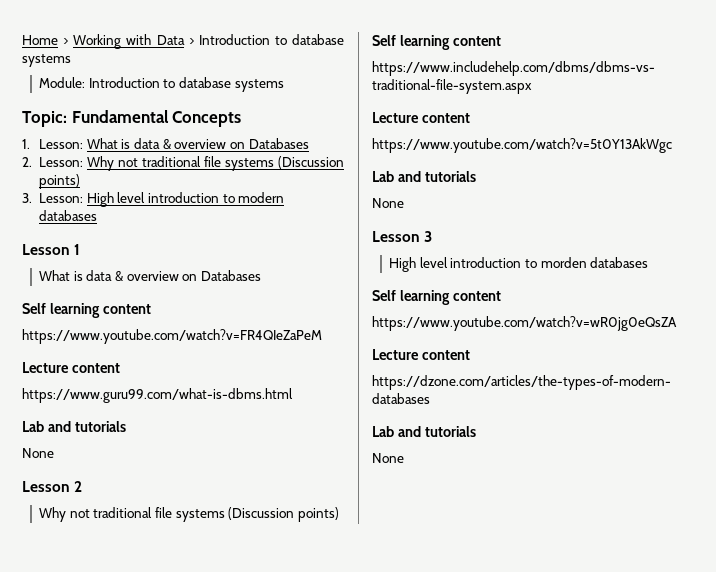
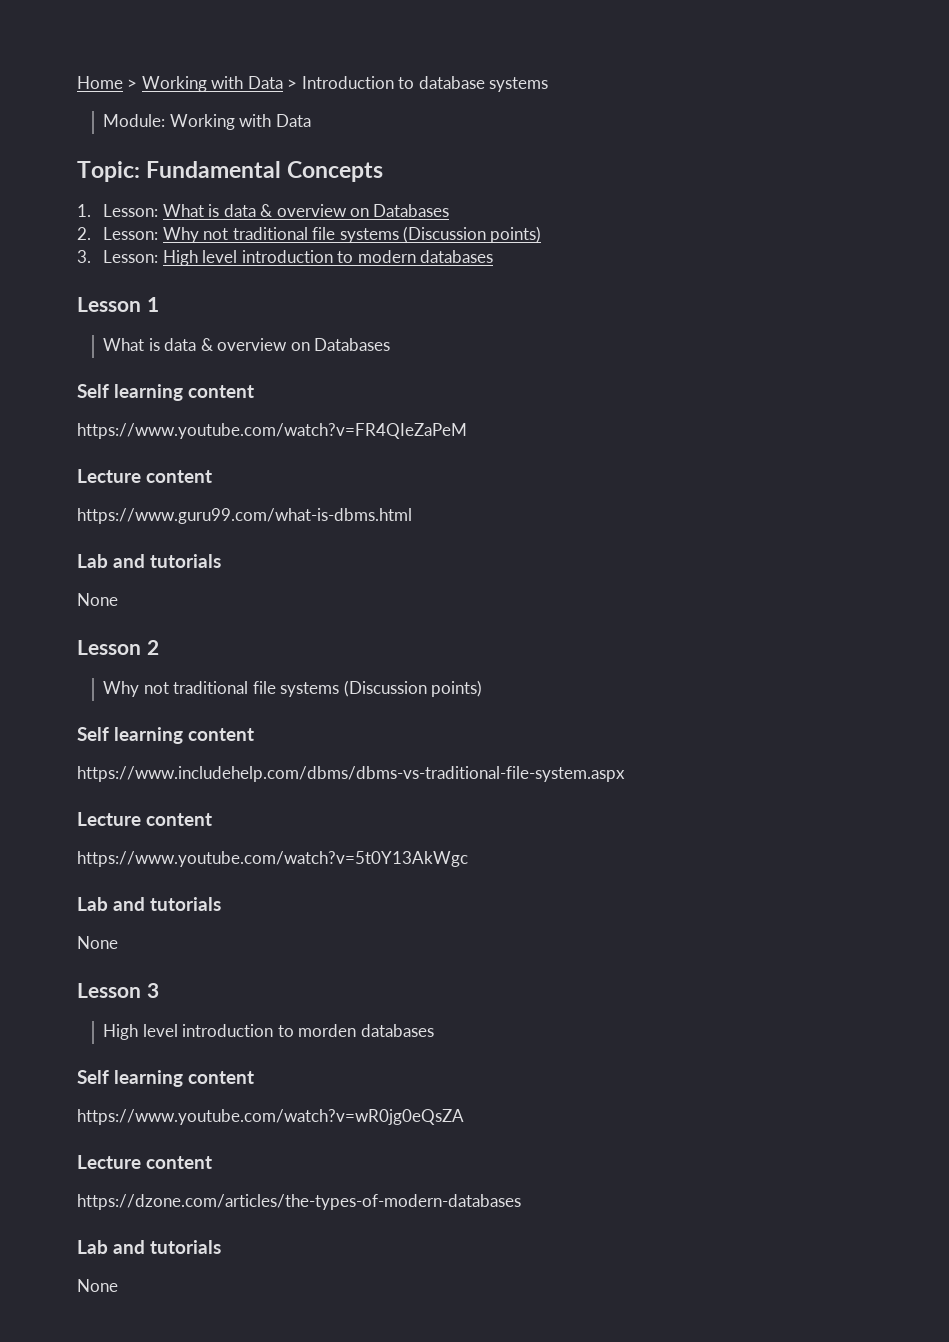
- Module: Introduction to database systems
+ Module: Working with Data

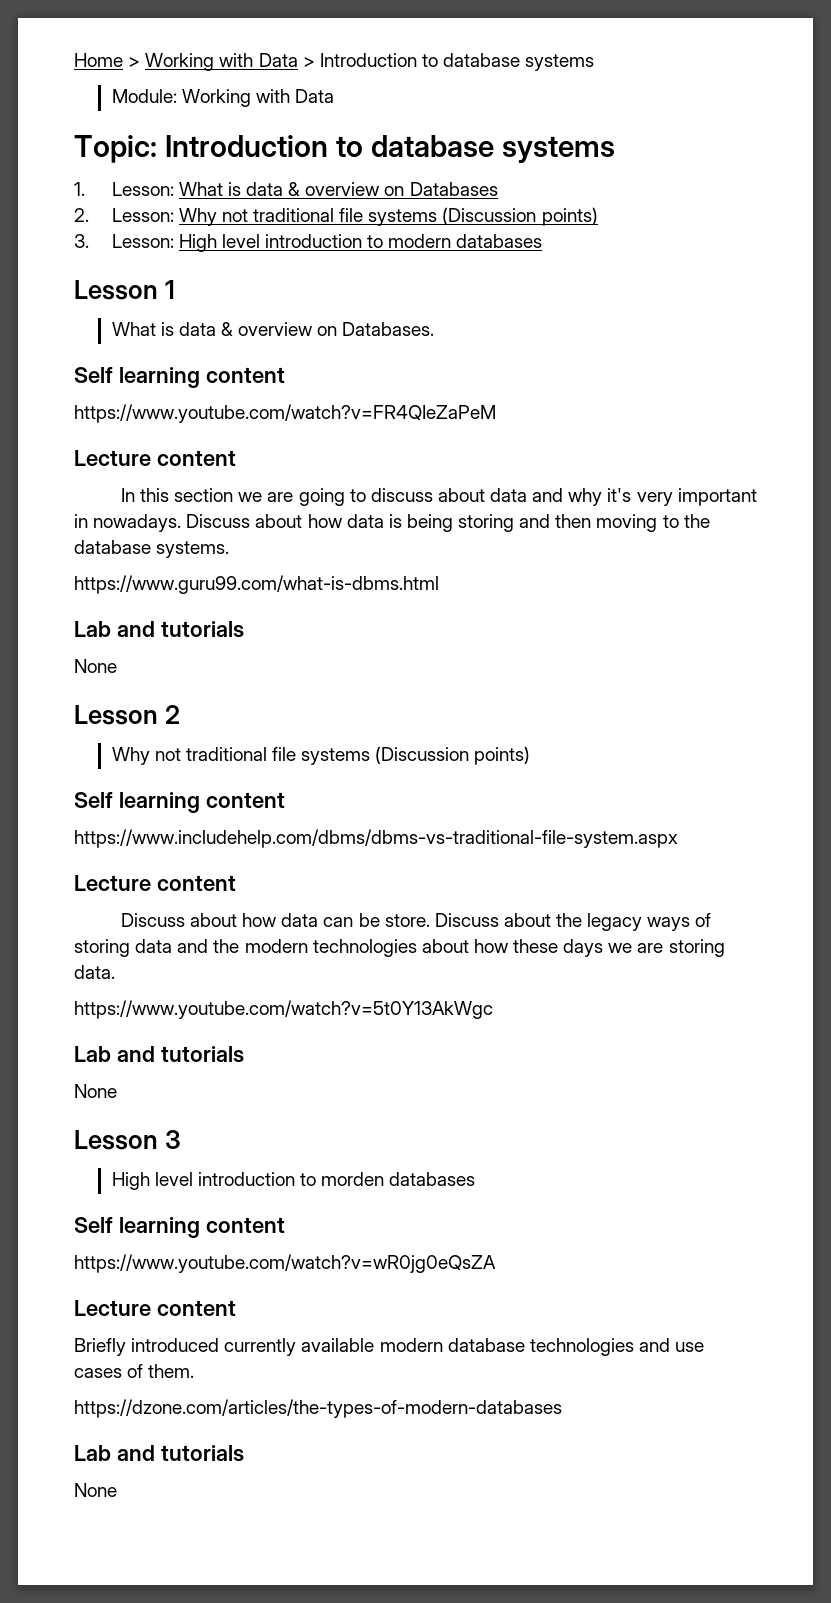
- Topic: Fundamental Concepts
+ Topic: Introduction to database systems
  Lesson 1
- What is data & overview on Databases
+ What is data & overview on Databases.
+ In this section we are going to discuss about data and why it's very important in nowadays. Discuss about how data is being storing and then moving to the database systems.
+ Discuss about how data can be store. Discuss about the legacy ways of storing data and the modern technologies about how these days we are storing data.
+ Briefly introduced currently available modern database technologies and use cases of them.

